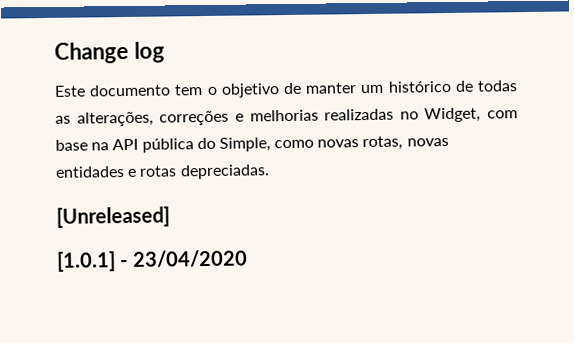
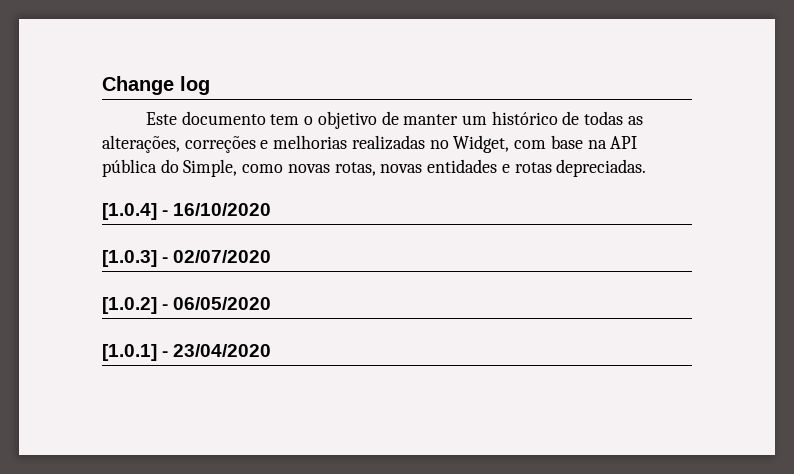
- [Unreleased]
+ [1.0.4] - 16/10/2020
+ [1.0.3] - 02/07/2020
+ [1.0.2] - 06/05/2020

